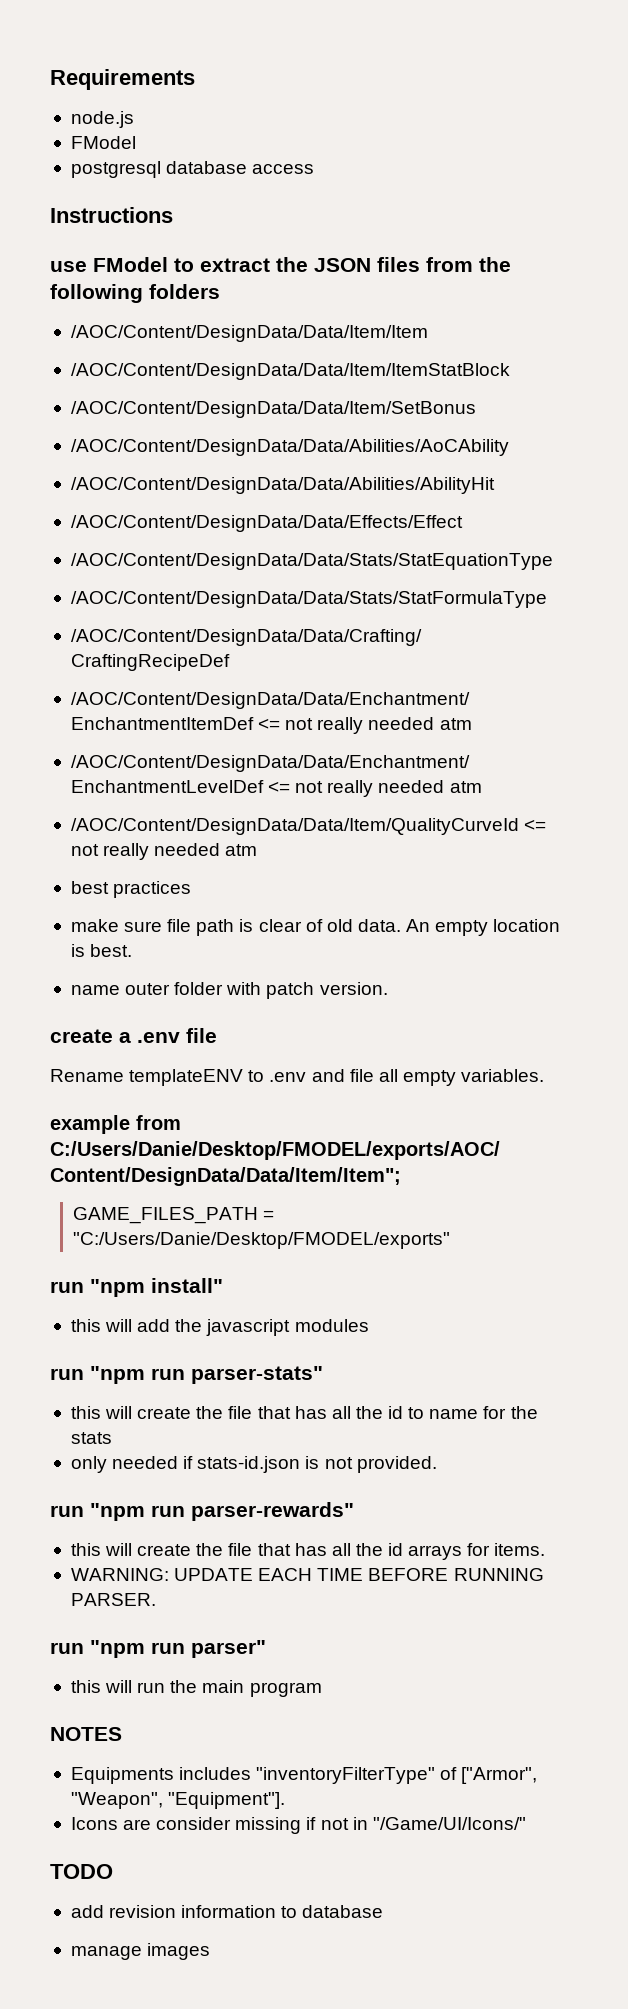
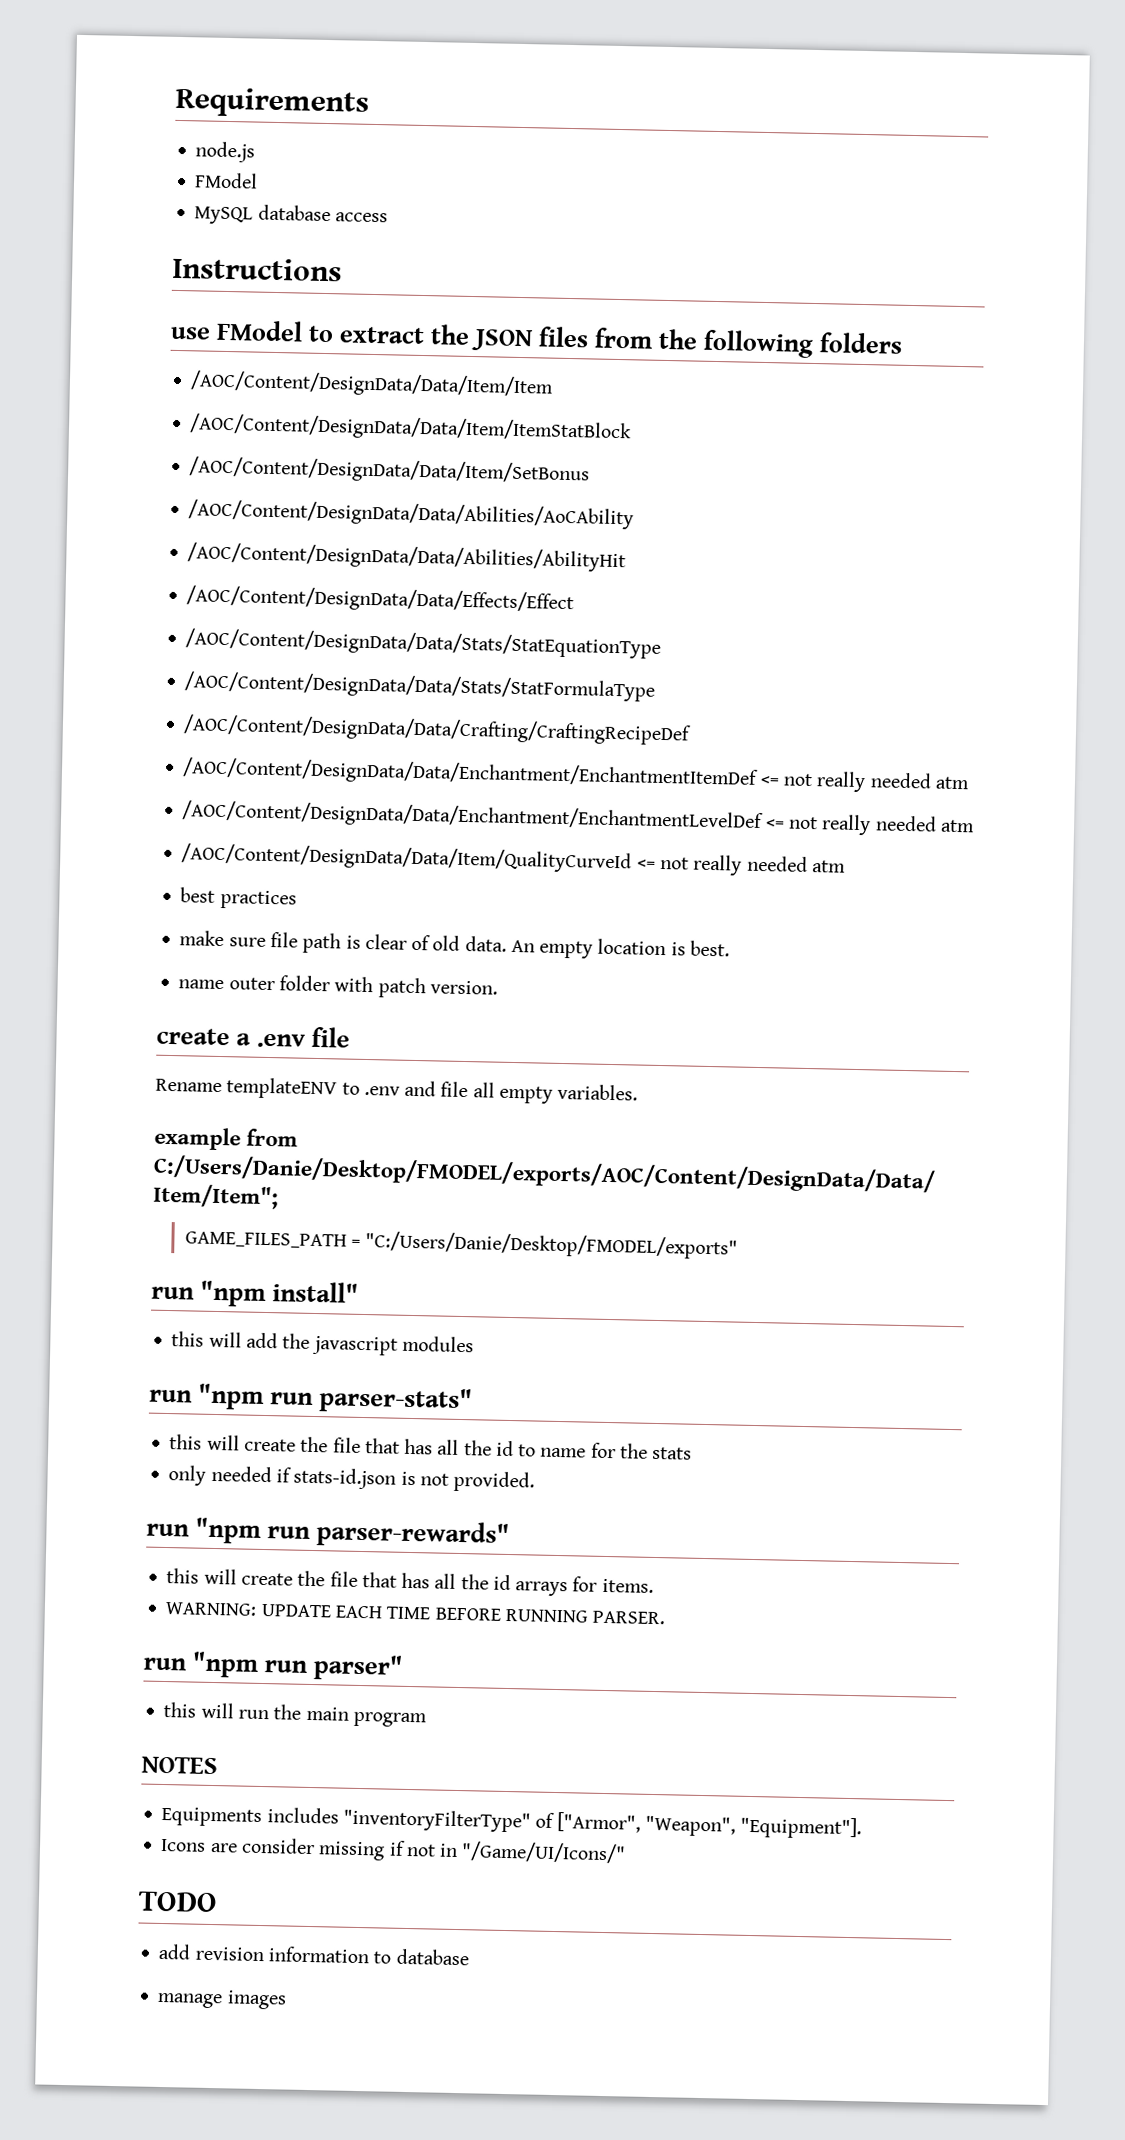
- postgresql database access
+ MySQL database access

